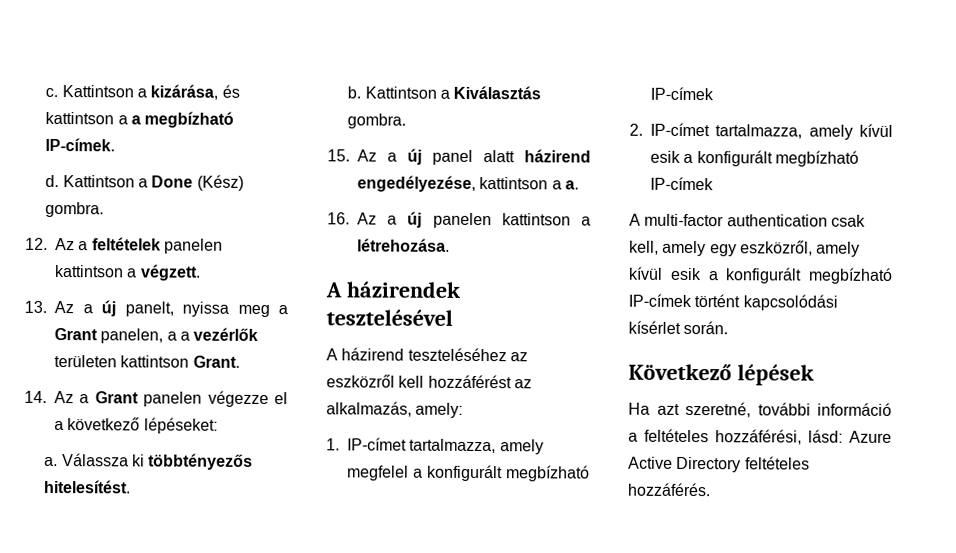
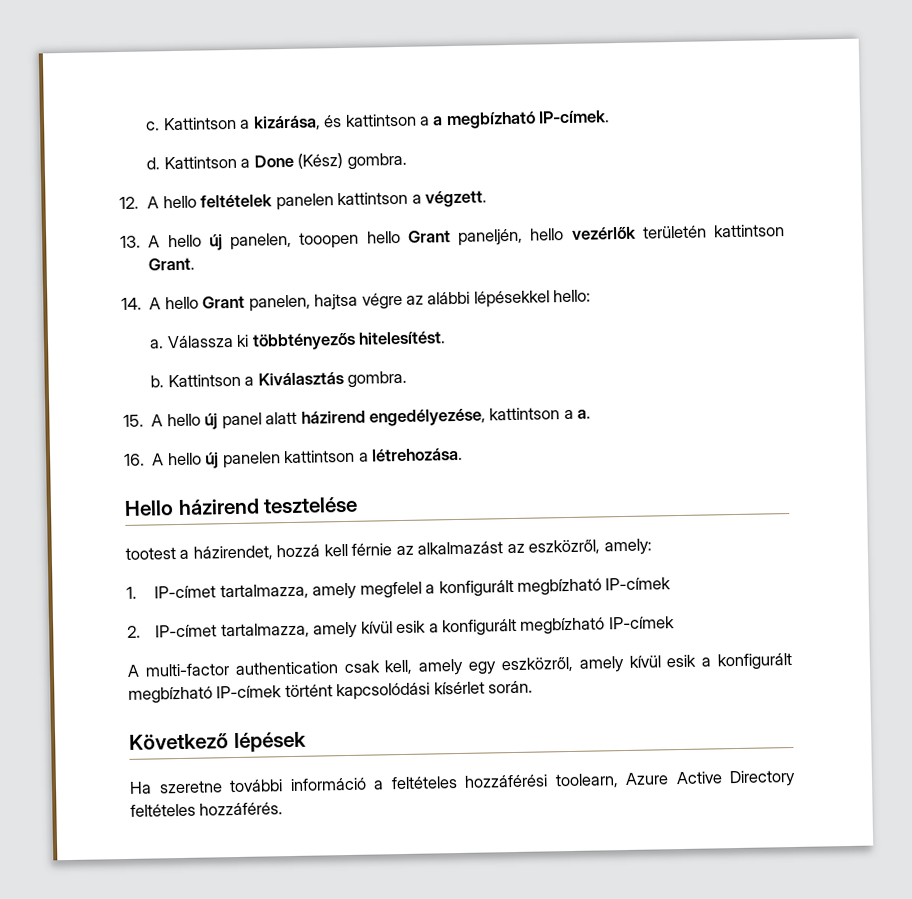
- 12. Az a feltételek panelen kattintson a végzett.
+ 12. A hello feltételek panelen kattintson a végzett.
- 13. Az a új panelt, nyissa meg a Grant panelen, a a vezérlők területen kattintson Grant.
- 14. Az a Grant panelen végezze el a következő lépéseket:
+ 13. A hello új panelen, tooopen hello Grant paneljén, hello vezérlők területén kattintson Grant.
+ 14. A hello Grant panelen, hajtsa végre az alábbi lépésekkel hello:
- 15. Az a új panel alatt házirend engedélyezése, kattintson a a.
+ 15. A hello új panel alatt házirend engedélyezése, kattintson a a.
- 16. Az a új panelen kattintson a létrehozása.
+ 16. A hello új panelen kattintson a létrehozása.
- A házirendek tesztelésével
- A házirend teszteléséhez az eszközről kell hozzáférést az alkalmazás, amely:
+ Hello házirend tesztelése
+ tootest a házirendet, hozzá kell férnie az alkalmazást az eszközről, amely:
- Ha azt szeretné, további információ a feltételes hozzáférési, lásd: Azure Active Directory feltételes hozzáférés.
+ Ha szeretne további információ a feltételes hozzáférési toolearn, Azure Active Directory feltételes hozzáférés.

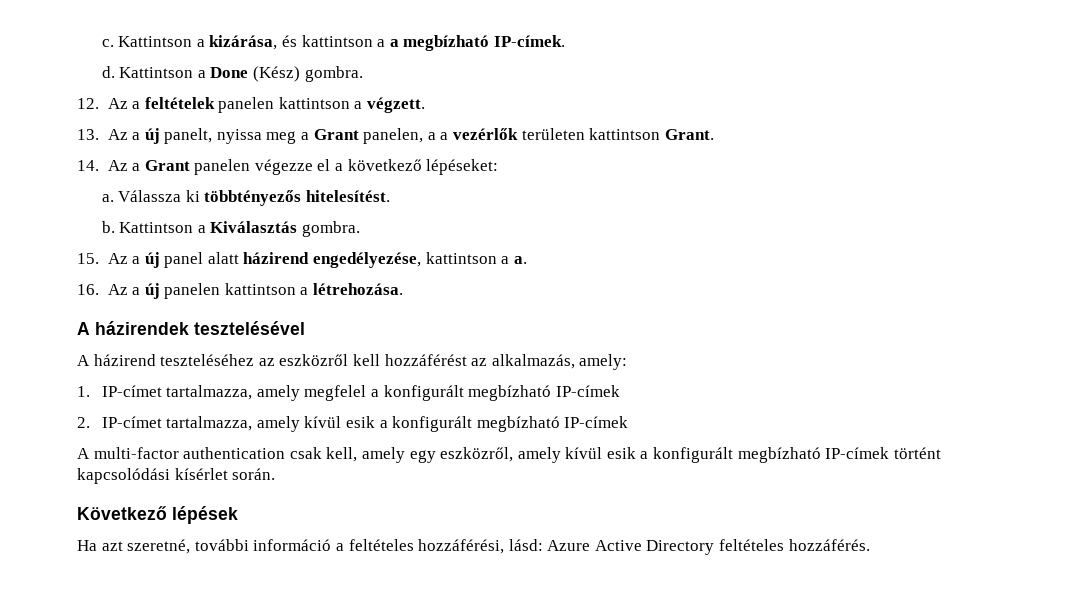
- 12. A hello feltételek panelen kattintson a végzett.
+ 12. Az a feltételek panelen kattintson a végzett.
- 13. A hello új panelen, tooopen hello Grant paneljén, hello vezérlők területén kattintson Grant.
- 14. A hello Grant panelen, hajtsa végre az alábbi lépésekkel hello:
+ 13. Az a új panelt, nyissa meg a Grant panelen, a a vezérlők területen kattintson Grant.
+ 14. Az a Grant panelen végezze el a következő lépéseket:
- 15. A hello új panel alatt házirend engedélyezése, kattintson a a.
+ 15. Az a új panel alatt házirend engedélyezése, kattintson a a.
- 16. A hello új panelen kattintson a létrehozása.
+ 16. Az a új panelen kattintson a létrehozása.
- Hello házirend tesztelése
- tootest a házirendet, hozzá kell férnie az alkalmazást az eszközről, amely:
+ A házirendek tesztelésével
+ A házirend teszteléséhez az eszközről kell hozzáférést az alkalmazás, amely:
- Ha szeretne további információ a feltételes hozzáférési toolearn, Azure Active Directory feltételes hozzáférés.
+ Ha azt szeretné, további információ a feltételes hozzáférési, lásd: Azure Active Directory feltételes hozzáférés.

